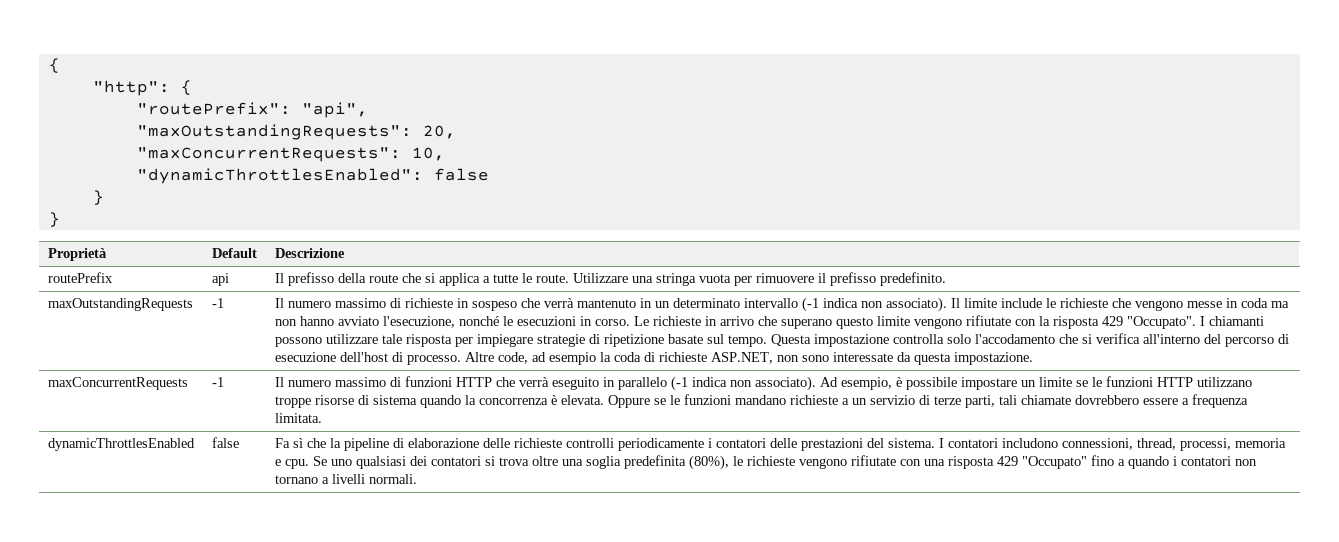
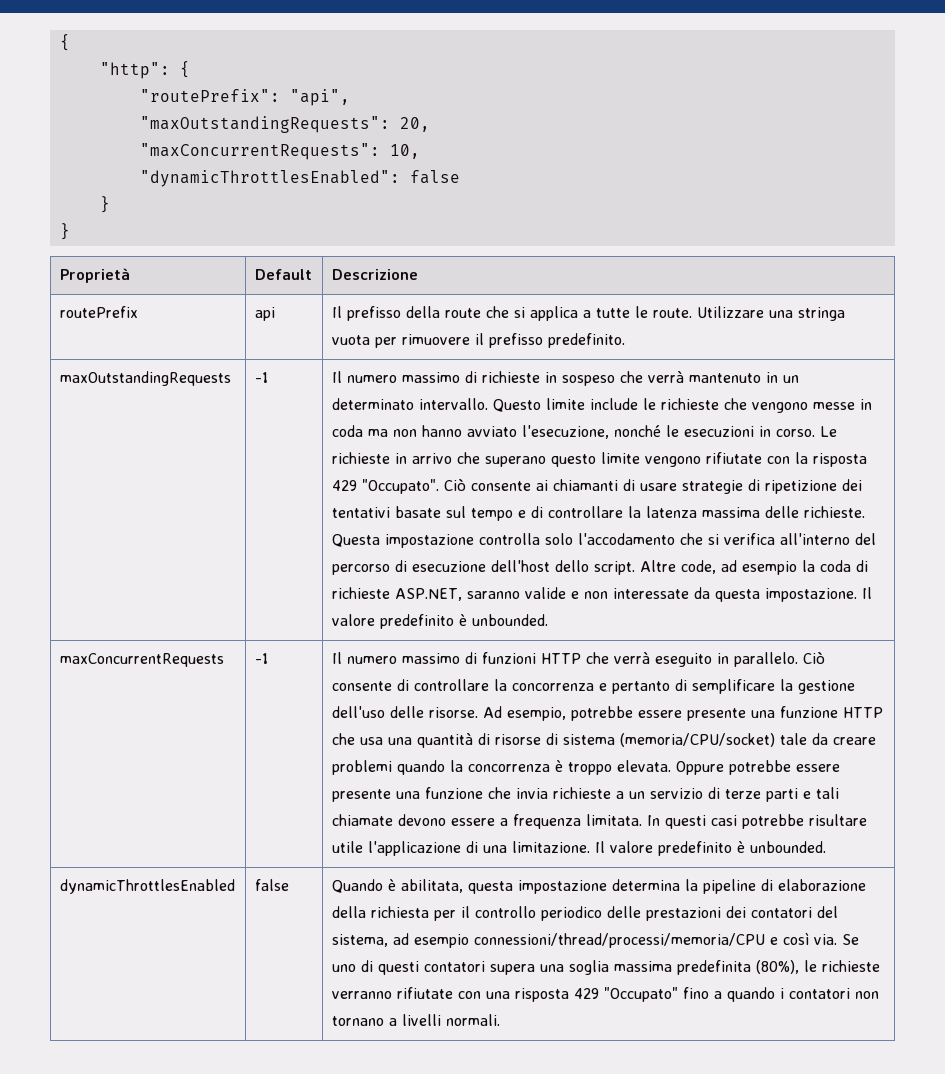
- Il numero massimo di richieste in sospeso che verrà mantenuto in un determinato intervallo (-1 indica non associato). Il limite include le richieste che vengono messe in coda ma non hanno avviato l'esecuzione, nonché le esecuzioni in corso.
+ Il numero massimo di richieste in sospeso che verrà mantenuto in un determinato intervallo. Questo limite include le richieste che vengono messe in coda ma non hanno avviato l'esecuzione, nonché le esecuzioni in corso.
- I chiamanti possono utilizzare tale risposta per impiegare strategie di ripetizione basate sul tempo.
+ Ciò consente ai chiamanti di usare strategie di ripetizione dei tentativi basate sul tempo e di controllare la latenza massima delle richieste.
- Questa impostazione controlla solo l'accodamento che si verifica all'interno del percorso di esecuzione dell'host di processo.
+ Questa impostazione controlla solo l'accodamento che si verifica all'interno del percorso di esecuzione dell'host dello script.
- Altre code, ad esempio la coda di richieste ASP.NET, non sono interessate da questa impostazione.
+ Altre code, ad esempio la coda di richieste ASP.NET, saranno valide e non interessate da questa impostazione. Il valore predefinito è unbounded.
- Il numero massimo di funzioni HTTP che verrà eseguito in parallelo (-1 indica non associato). Ad esempio, è possibile impostare un limite se le funzioni HTTP utilizzano troppe risorse di sistema quando la concorrenza è elevata.
+ Il numero massimo di funzioni HTTP che verrà eseguito in parallelo. Ciò consente di controllare la concorrenza e pertanto di semplificare la gestione dell'uso delle risorse. Ad esempio, potrebbe essere presente una funzione HTTP che usa una quantità di risorse di sistema (memoria/CPU/socket) tale da creare problemi quando la concorrenza è troppo elevata.
- Oppure se le funzioni mandano richieste a un servizio di terze parti, tali chiamate dovrebbero essere a frequenza limitata.
- dynamicThrottlesEnabled | false | Fa sì che la pipeline di elaborazione delle richieste controlli periodicamente i contatori delle prestazioni del sistema. I contatori includono connessioni, thread, processi, memoria e cpu. Se uno qualsiasi dei contatori si trova oltre una soglia predefinita (80%), le richieste vengono rifiutate con una risposta 429 "Occupato" fino a quando i contatori non tornano a livelli normali.
+ Oppure potrebbe essere presente una funzione che invia richieste a un servizio di terze parti e tali chiamate devono essere a frequenza limitata. In questi casi potrebbe risultare utile l'applicazione di una limitazione. Il valore predefinito è unbounded.
+ dynamicThrottlesEnabled | false | Quando è abilitata, questa impostazione determina la pipeline di elaborazione della richiesta per il controllo periodico delle prestazioni dei contatori del sistema, ad esempio connessioni/thread/processi/memoria/CPU e così via. Se uno di questi contatori supera una soglia massima predefinita (80%), le richieste verranno rifiutate con una risposta 429 "Occupato" fino a quando i contatori non tornano a livelli normali.

